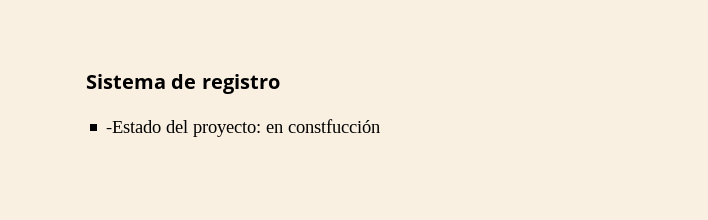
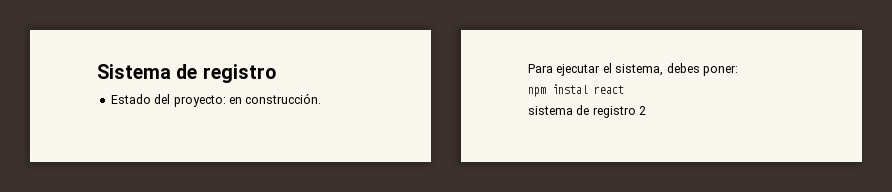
- -Estado del proyecto: en constfucción
+ Estado del proyecto: en construcción.
+ Para ejecutar el sistema, debes poner:
+ npm instal react
+ sistema de registro 2

